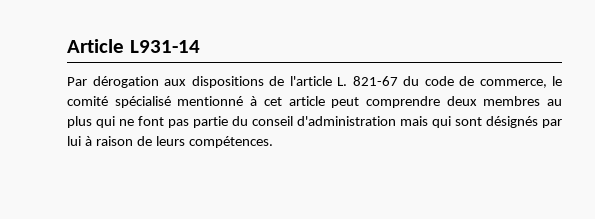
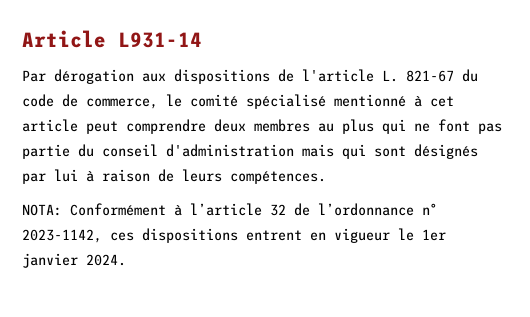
+ NOTA: Conformément à l’article 32 de l’ordonnance n° 2023-1142, ces dispositions entrent en vigueur le 1er janvier 2024.

